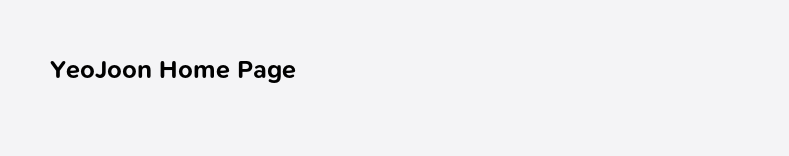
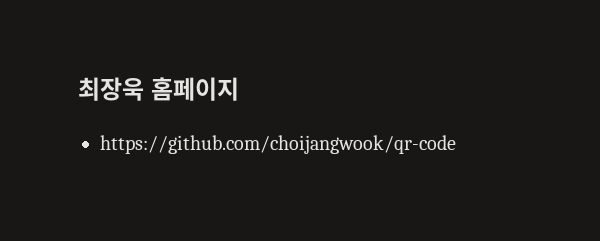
- YeoJoon Home Page
+ 최장욱 홈페이지
+ https://github.com/choijangwook/qr-code

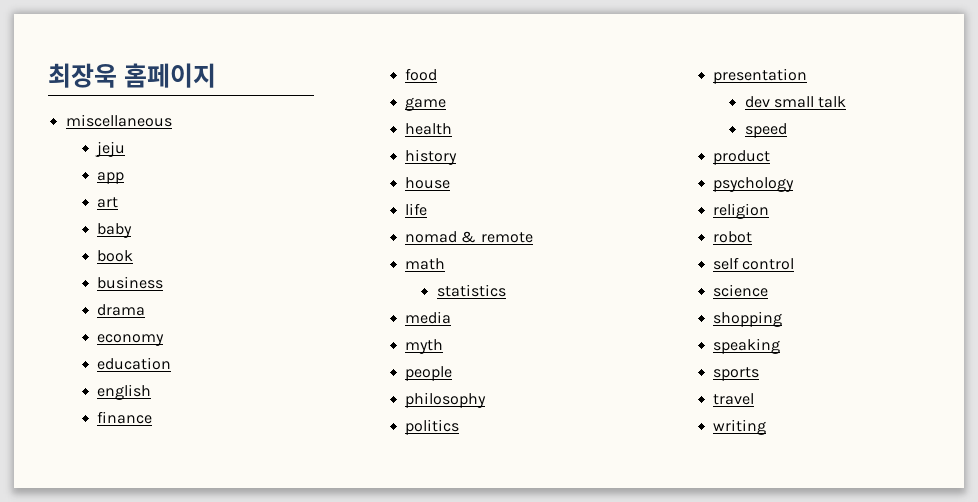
- https://github.com/choijangwook/qr-code
+ miscellaneous
+ jeju
+ app
+ art
+ baby
+ book
+ business
+ drama
+ economy
+ education
+ english
+ finance
+ food
+ game
+ health
+ history
+ house
+ life
+ nomad & remote
+ math
+ statistics
+ media
+ myth
+ people
+ philosophy
+ politics
+ presentation
+ dev small talk
+ speed
+ product
+ psychology
+ religion
+ robot
+ self control
+ science
+ shopping
+ speaking
+ sports
+ travel
+ writing

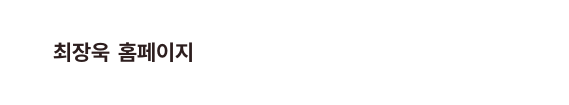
- miscellaneous
- jeju
- app
- art
- baby
- book
- business
- drama
- economy
- education
- english
- finance
- food
- game
- health
- history
- house
- life
- nomad & remote
- math
- statistics
- media
- myth
- people
- philosophy
- politics
- presentation
- dev small talk
- speed
- product
- psychology
- religion
- robot
- self control
- science
- shopping
- speaking
- sports
- travel
- writing

